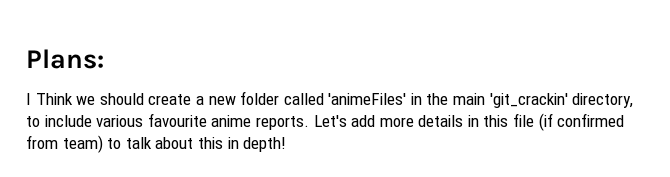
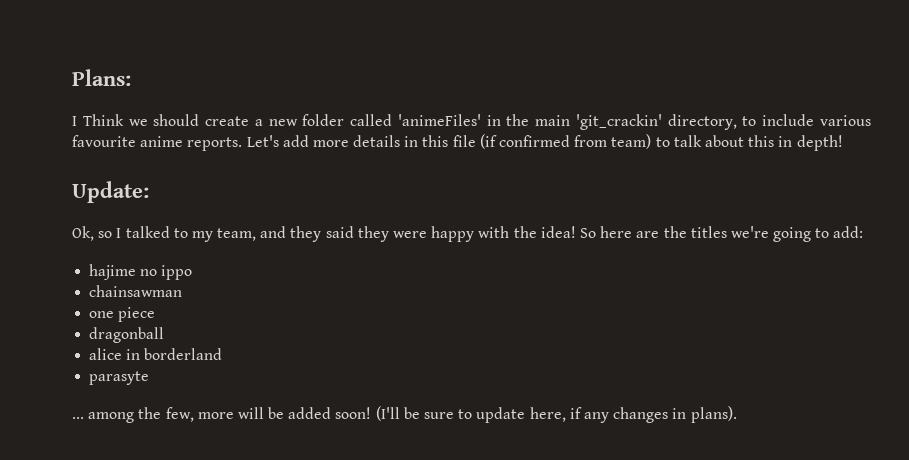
+ Update:
+ Ok, so I talked to my team, and they said they were happy with the idea! So here are the titles we're going to add:
+ hajime no ippo
+ chainsawman
+ one piece
+ dragonball
+ alice in borderland
+ parasyte
+ ... among the few, more will be added soon! (I'll be sure to update here, if any changes in plans).

